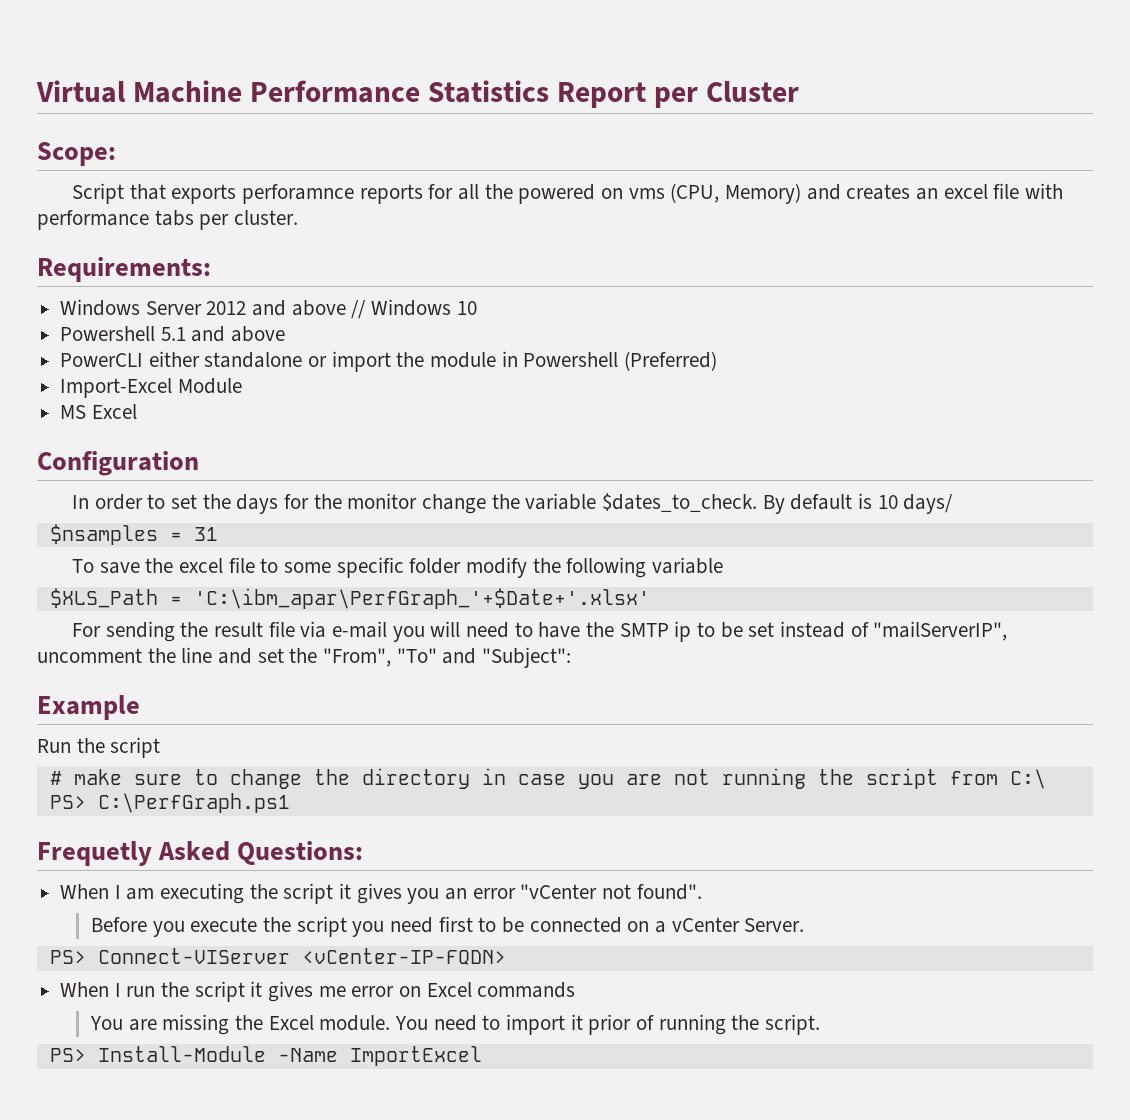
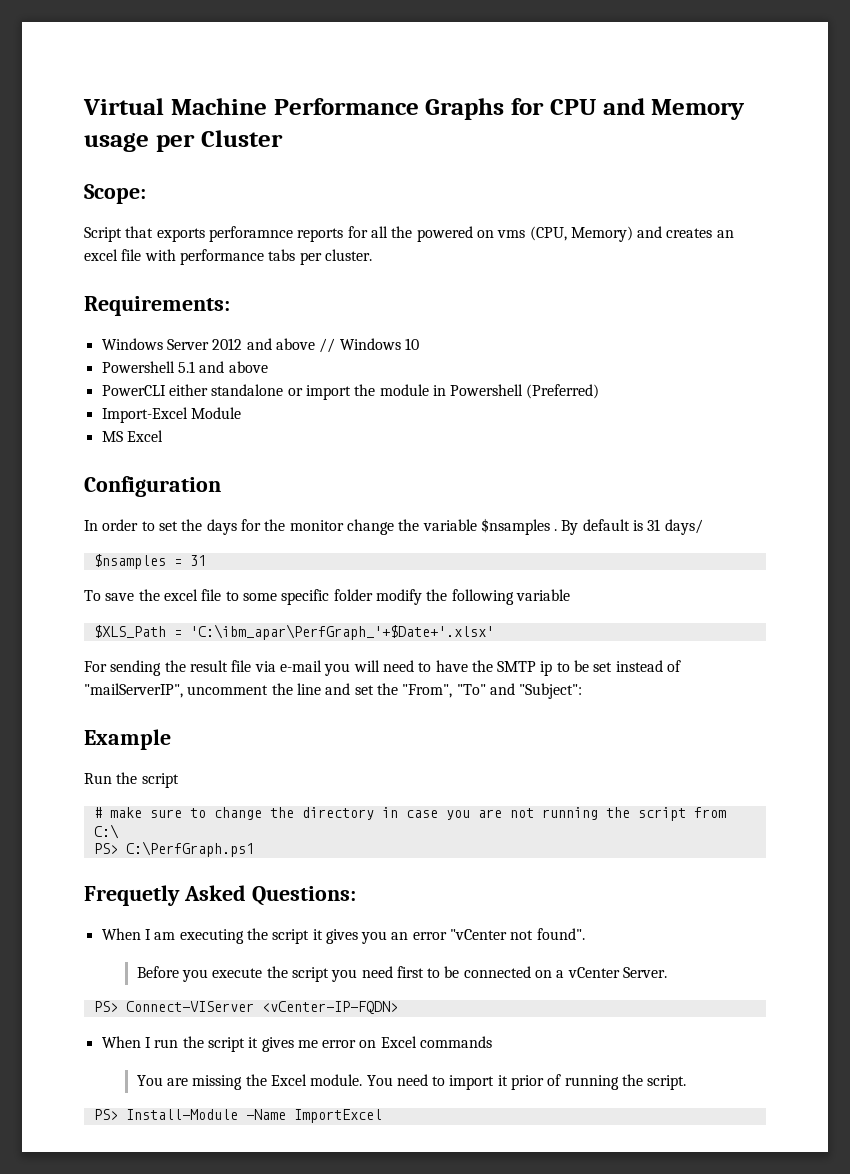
- Virtual Machine Performance Statistics Report per Cluster
+ Virtual Machine Performance Graphs for CPU and Memory usage per Cluster
- In order to set the days for the monitor change the variable $dates_to_check.
+ In order to set the days for the monitor change the variable $nsamples .
- By default is 10 days/
+ By default is 31 days/

